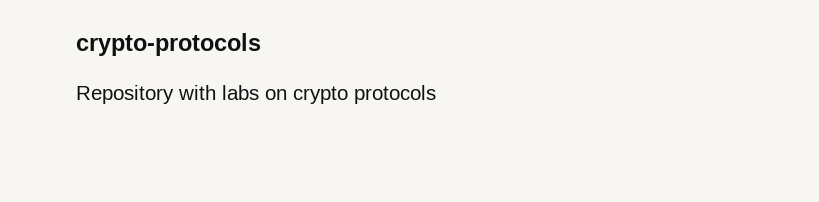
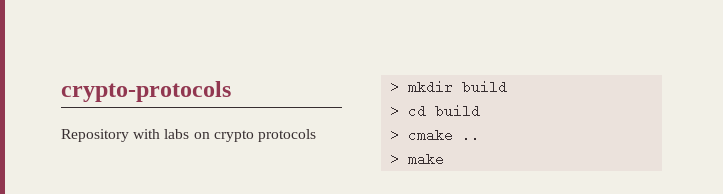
+ > mkdir build
+ > cd build
+ > cmake ..
+ > make

